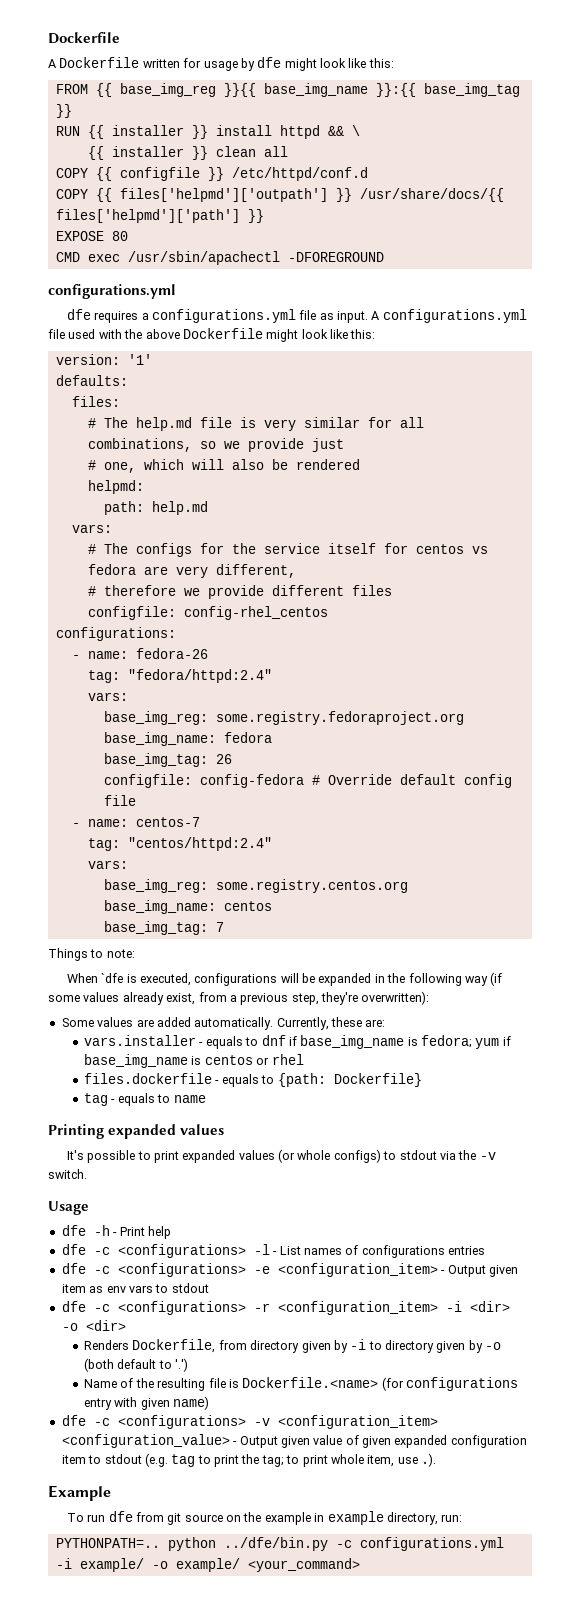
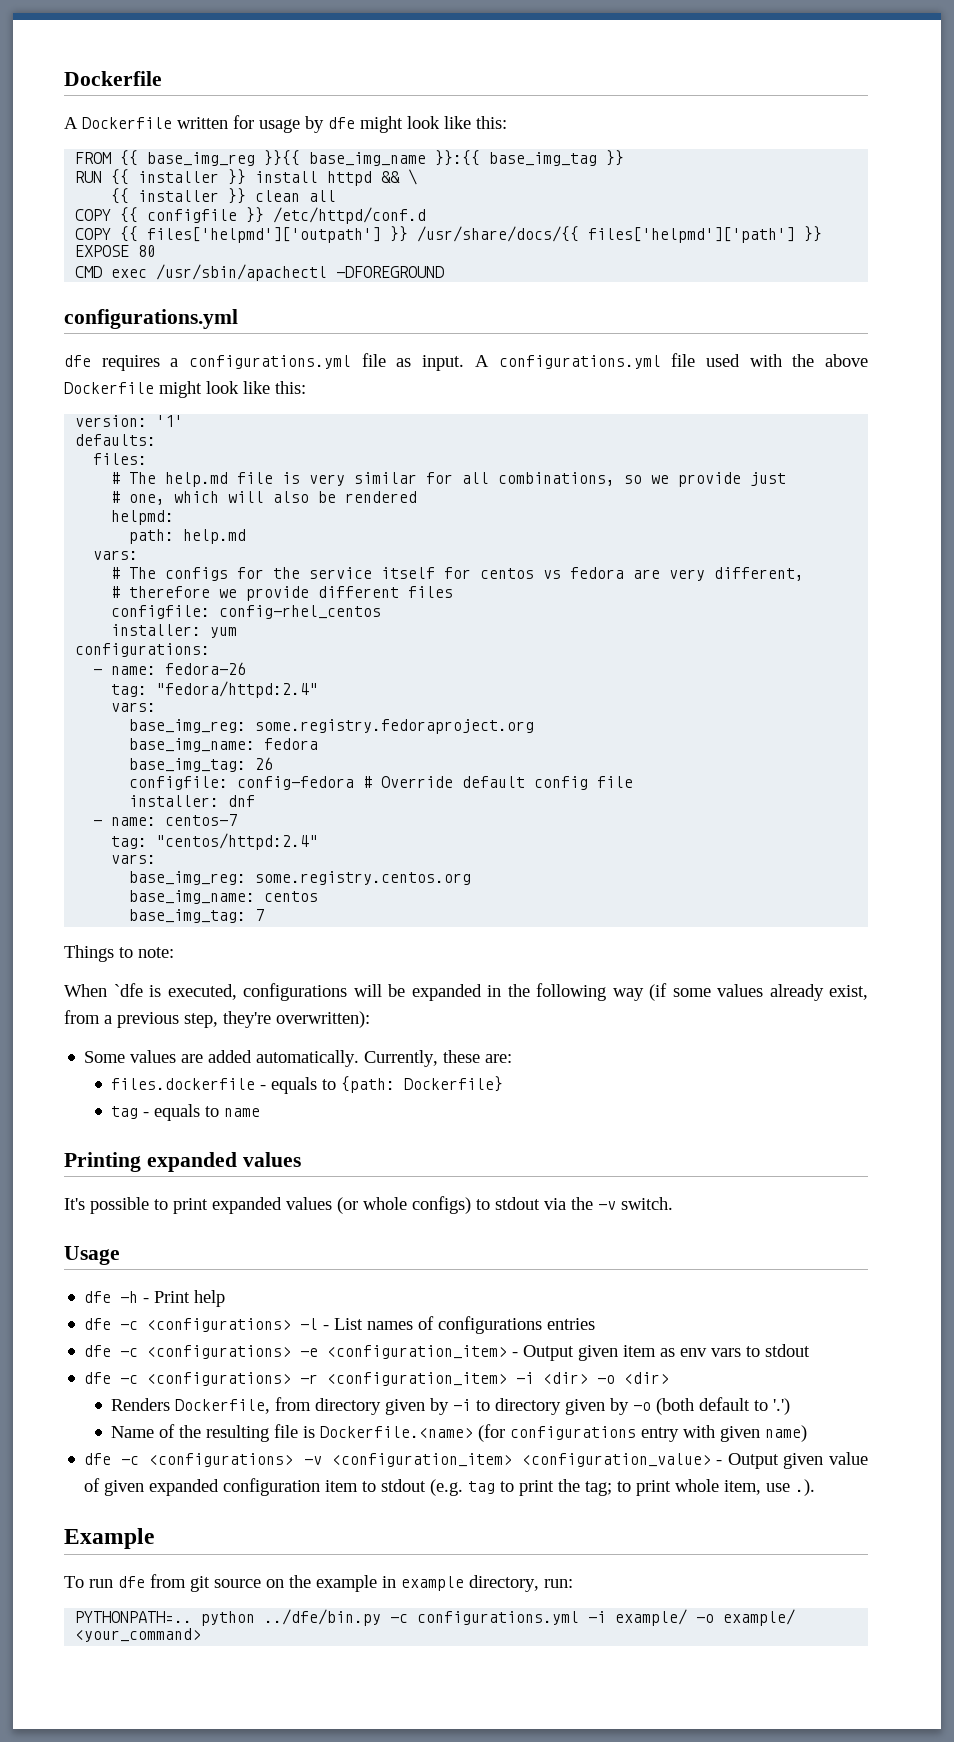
+ installer: yum
+ installer: dnf
- vars.installer - equals to dnf if base_img_name is fedora; yum if base_img_name is centos or rhel

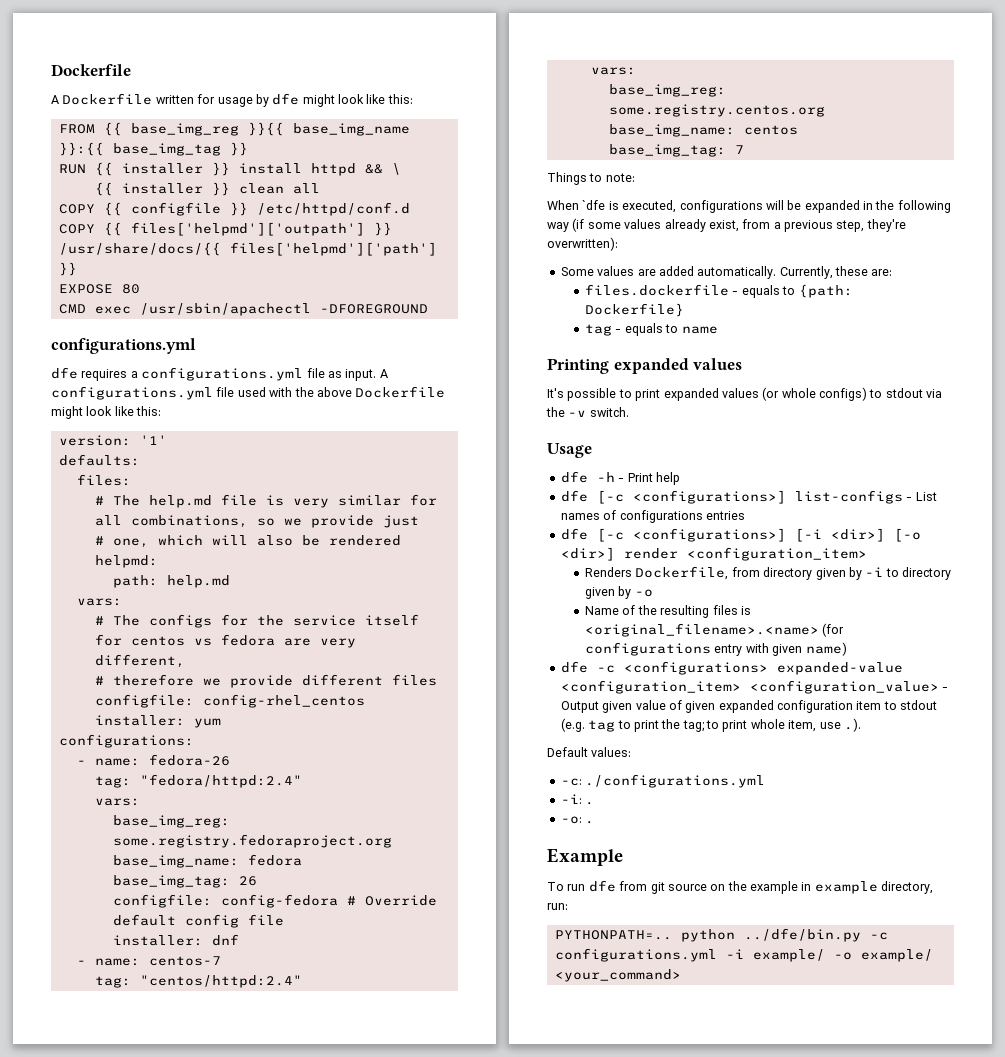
- dfe -c <configurations> -l - List names of configurations entries
+ dfe [-c <configurations>] list-configs - List names of configurations entries
- dfe -c <configurations> -e <configuration_item> - Output given item as env vars to stdout
- dfe -c <configurations> -r <configuration_item> -i <dir> -o <dir>
+ dfe [-c <configurations>] [-i <dir>] [-o <dir>] render <configuration_item>
- Renders Dockerfile, from directory given by -i to directory given by -o (both default to '.')
+ Renders Dockerfile, from directory given by -i to directory given by -o
- Name of the resulting file is Dockerfile.<name> (for configurations entry with given name)
+ Name of the resulting files is <original_filename>.<name> (for configurations entry with given name)
- dfe -c <configurations> -v <configuration_item> <configuration_value> - Output given value of given expanded configuration item to stdout (e.g. tag to print the tag; to print whole item, use .).
+ dfe -c <configurations> expanded-value <configuration_item> <configuration_value> - Output given value of given expanded configuration item to stdout (e.g. tag to print the tag; to print whole item, use .).
+ Default values:
+ -c: ./configurations.yml
+ -i: .
+ -o: .

